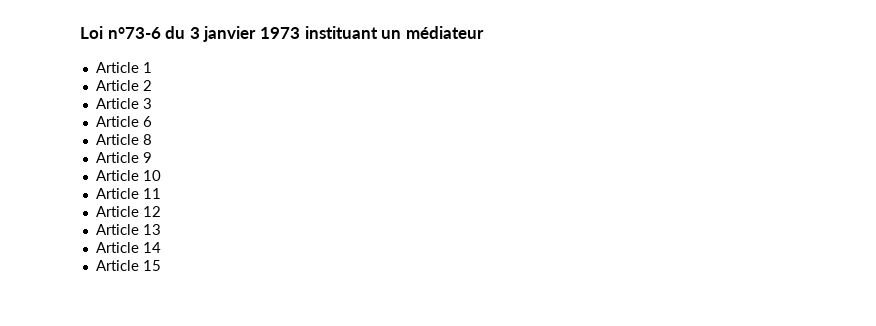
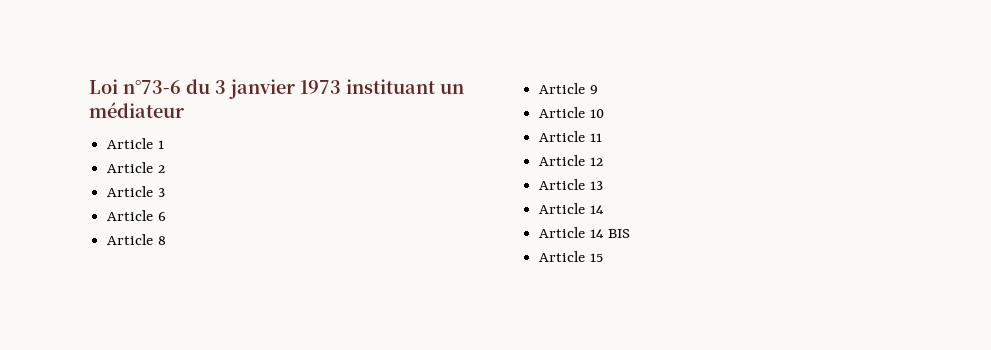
+ Article 14 BIS

